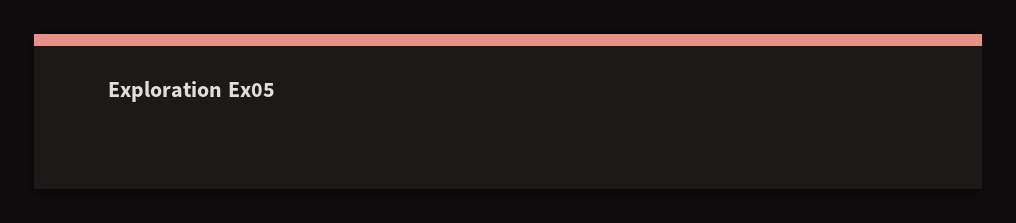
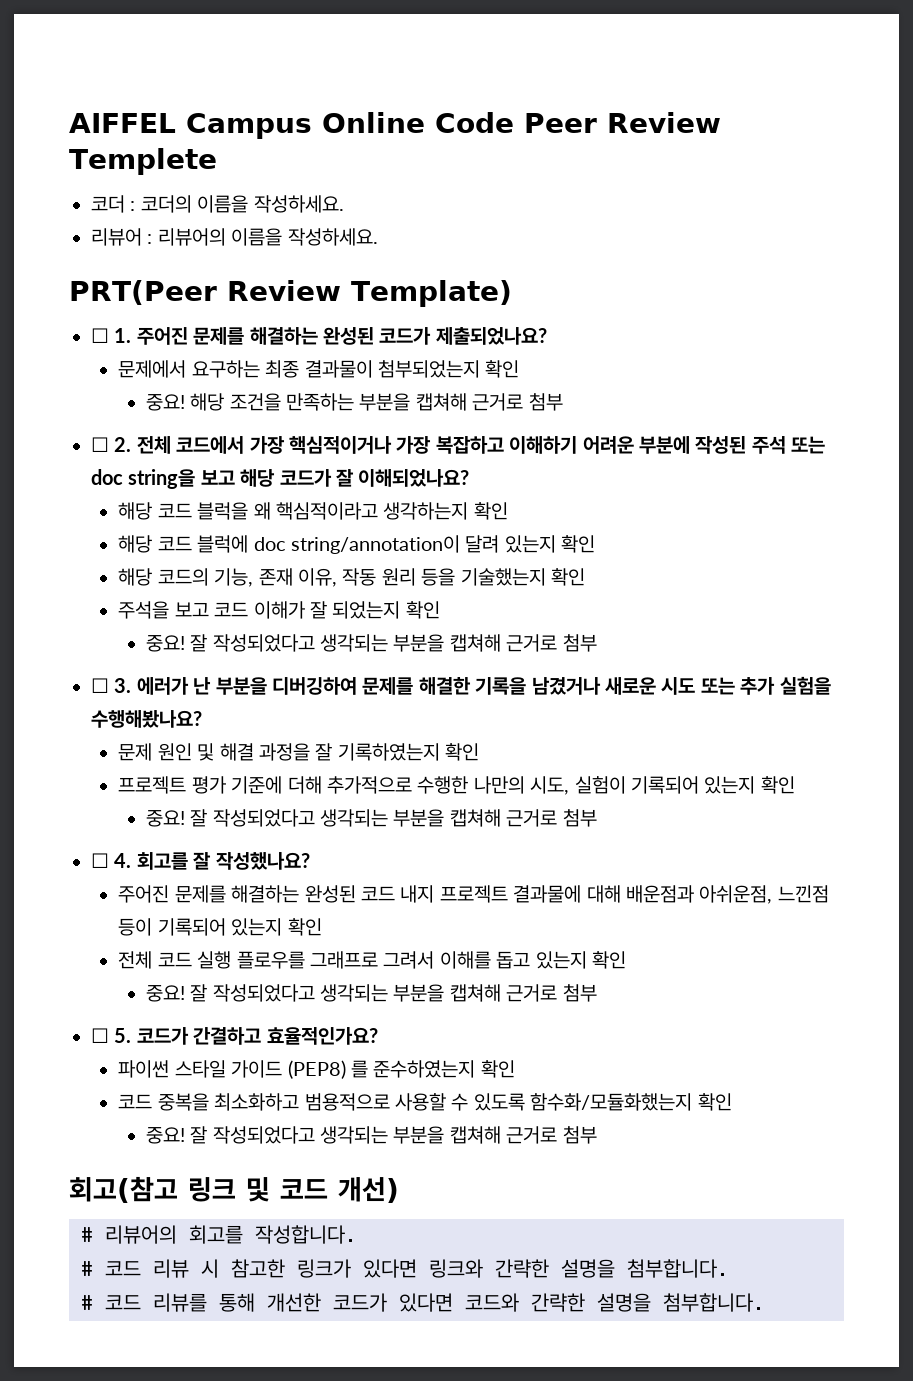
- Exploration Ex05
+ AIFFEL Campus Online Code Peer Review Templete
+ 코더 : 코더의 이름을 작성하세요.
+ 리뷰어 : 리뷰어의 이름을 작성하세요.
+ PRT(Peer Review Template)
+ ☐ 1. 주어진 문제를 해결하는 완성된 코드가 제출되었나요?
+ 문제에서 요구하는 최종 결과물이 첨부되었는지 확인
+ 중요! 해당 조건을 만족하는 부분을 캡쳐해 근거로 첨부
+ ☐ 2. 전체 코드에서 가장 핵심적이거나 가장 복잡하고 이해하기 어려운 부분에 작성된 주석 또는 doc string을 보고 해당 코드가 잘 이해되었나요?
+ 해당 코드 블럭을 왜 핵심적이라고 생각하는지 확인
+ 해당 코드 블럭에 doc string/annotation이 달려 있는지 확인
+ 해당 코드의 기능, 존재 이유, 작동 원리 등을 기술했는지 확인
+ 주석을 보고 코드 이해가 잘 되었는지 확인
+ 중요! 잘 작성되었다고 생각되는 부분을 캡쳐해 근거로 첨부
+ ☐ 3. 에러가 난 부분을 디버깅하여 문제를 해결한 기록을 남겼거나 새로운 시도 또는 추가 실험을 수행해봤나요?
+ 문제 원인 및 해결 과정을 잘 기록하였는지 확인
+ 프로젝트 평가 기준에 더해 추가적으로 수행한 나만의 시도, 실험이 기록되어 있는지 확인
+ 중요! 잘 작성되었다고 생각되는 부분을 캡쳐해 근거로 첨부
+ ☐ 4. 회고를 잘 작성했나요?
+ 주어진 문제를 해결하는 완성된 코드 내지 프로젝트 결과물에 대해 배운점과 아쉬운점, 느낀점 등이 기록되어 있는지 확인
+ 전체 코드 실행 플로우를 그래프로 그려서 이해를 돕고 있는지 확인
+ 중요! 잘 작성되었다고 생각되는 부분을 캡쳐해 근거로 첨부
+ ☐ 5. 코드가 간결하고 효율적인가요?
+ 파이썬 스타일 가이드 (PEP8) 를 준수하였는지 확인
+ 코드 중복을 최소화하고 범용적으로 사용할 수 있도록 함수화/모듈화했는지 확인
+ 중요! 잘 작성되었다고 생각되는 부분을 캡쳐해 근거로 첨부
+ 회고(참고 링크 및 코드 개선)
+ # 리뷰어의 회고를 작성합니다.
+ # 코드 리뷰 시 참고한 링크가 있다면 링크와 간략한 설명을 첨부합니다.
+ # 코드 리뷰를 통해 개선한 코드가 있다면 코드와 간략한 설명을 첨부합니다.

